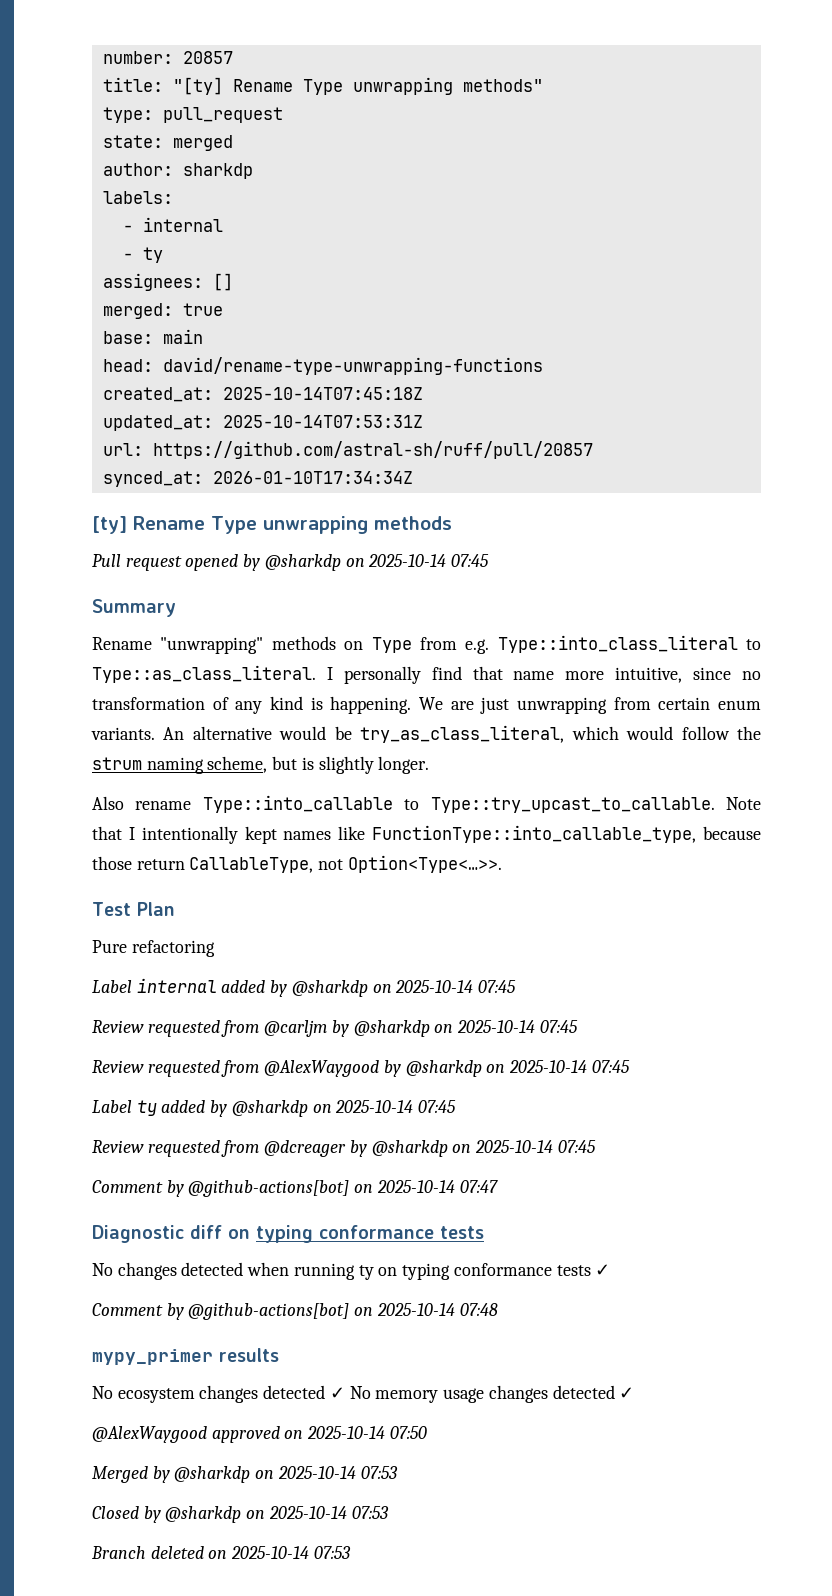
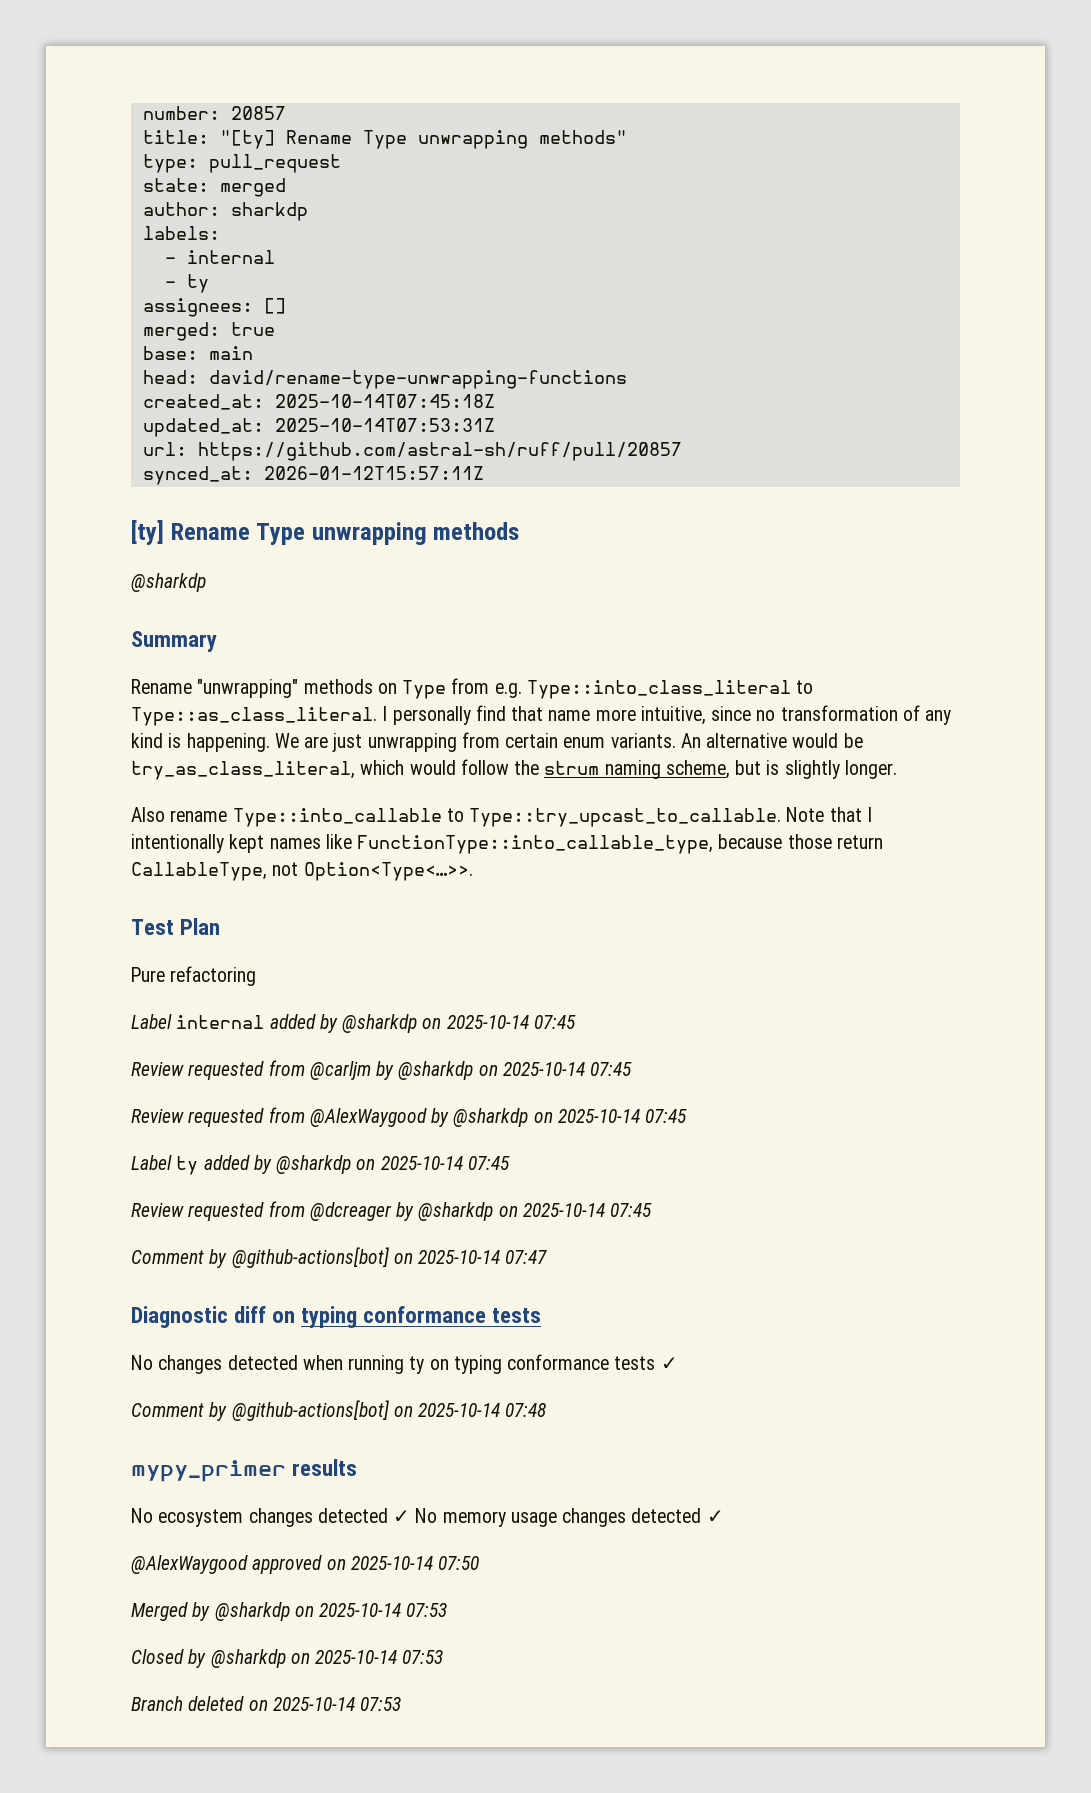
- synced_at: 2026-01-10T17:34:34Z
+ synced_at: 2026-01-12T15:57:11Z
  [ty] Rename Type unwrapping methods
- Pull request opened by @sharkdp on 2025-10-14 07:45
+ @sharkdp

